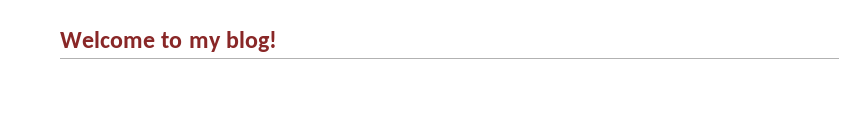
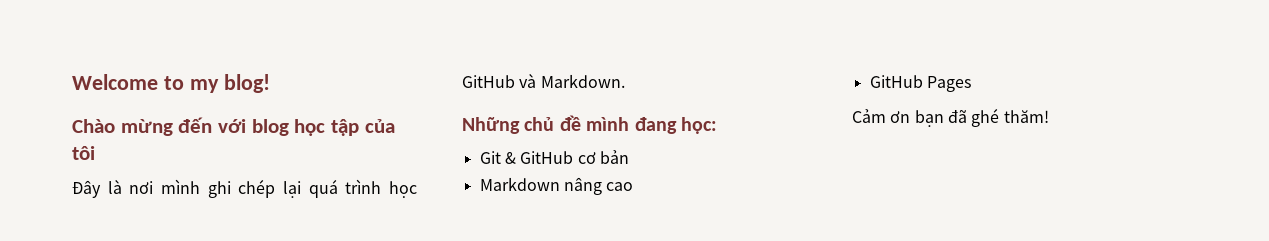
+ Chào mừng đến với blog học tập của tôi
+ Đây là nơi mình ghi chép lại quá trình học GitHub và Markdown.
+ Những chủ đề mình đang học:
+ Git & GitHub cơ bản
+ Markdown nâng cao
+ GitHub Pages
+ Cảm ơn bạn đã ghé thăm!

